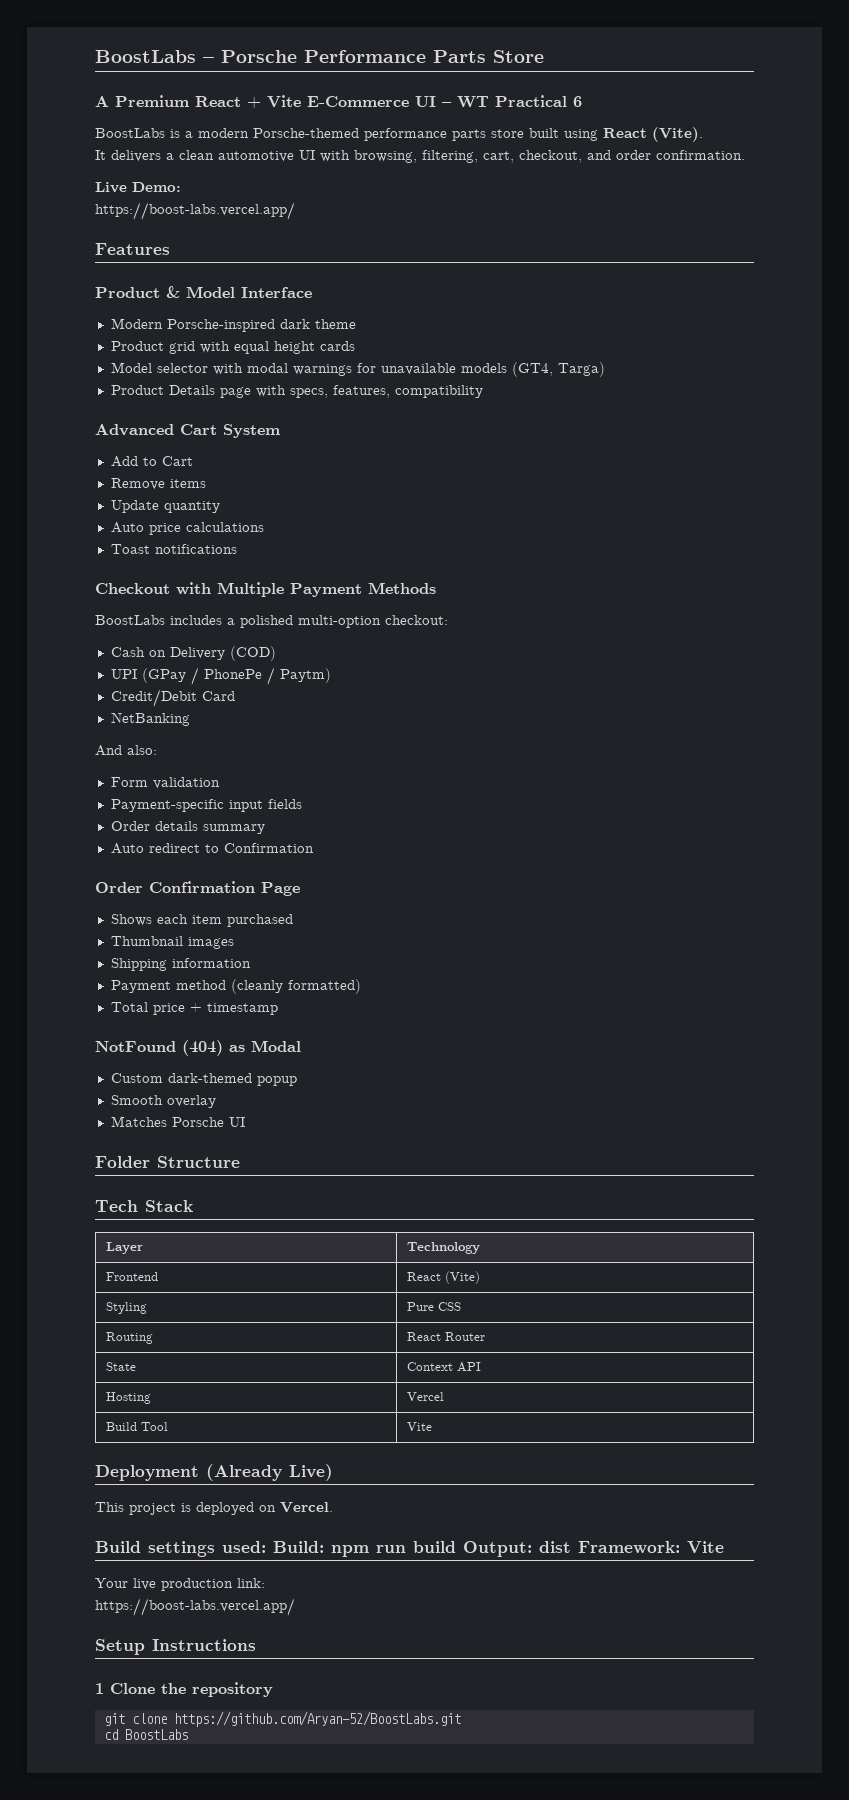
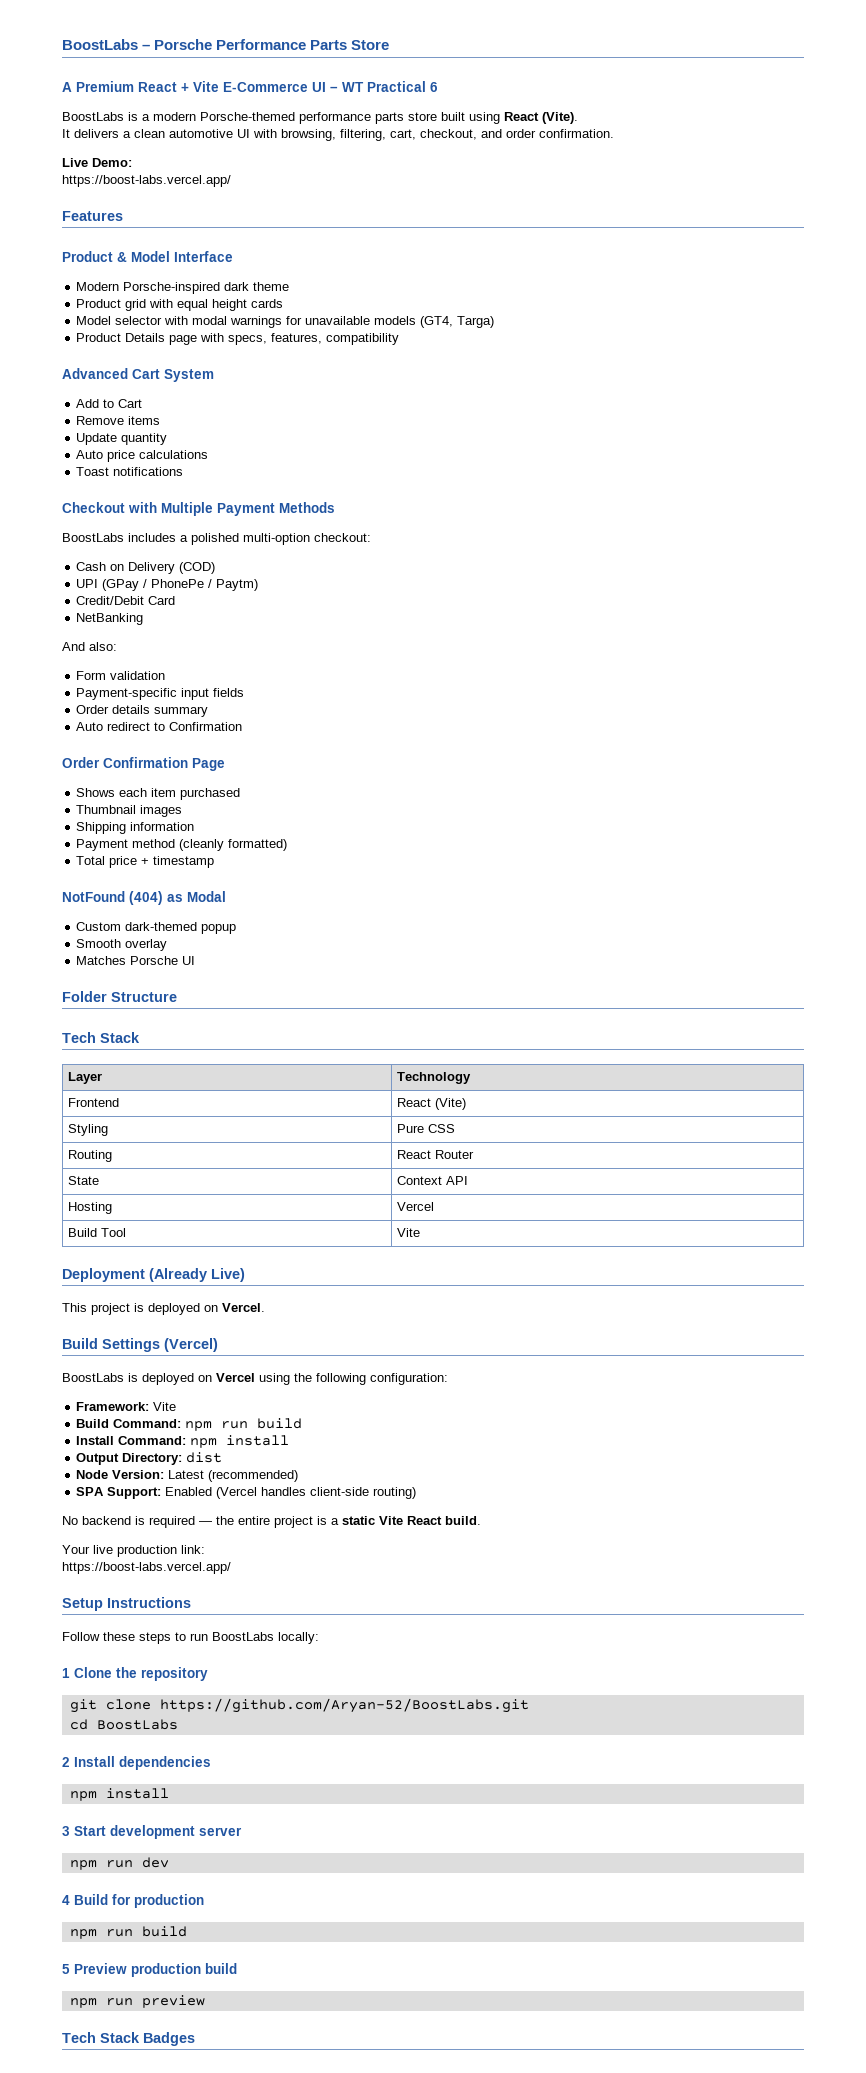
- Build settings used: Build: npm run build Output: dist Framework: Vite
+ Build Settings (Vercel)
+ BoostLabs is deployed on Vercel using the following configuration:
+ Framework: Vite
+ Build Command: npm run build
+ Install Command: npm install
+ Output Directory: dist
+ Node Version: Latest (recommended)
+ SPA Support: Enabled (Vercel handles client-side routing)
+ No backend is required — the entire project is a static Vite React build.
+ Follow these steps to run BoostLabs locally:
+ 2 Install dependencies
+ npm install
+ 3 Start development server
+ npm run dev
+ 4 Build for production
+ npm run build
+ 5 Preview production build
+ npm run preview
+ Tech Stack Badges

